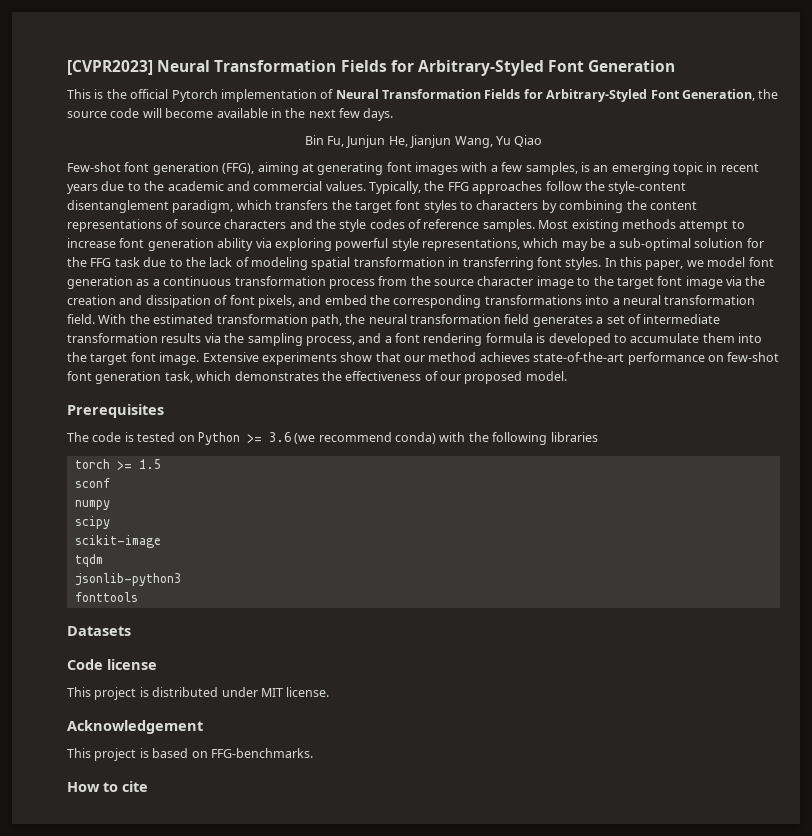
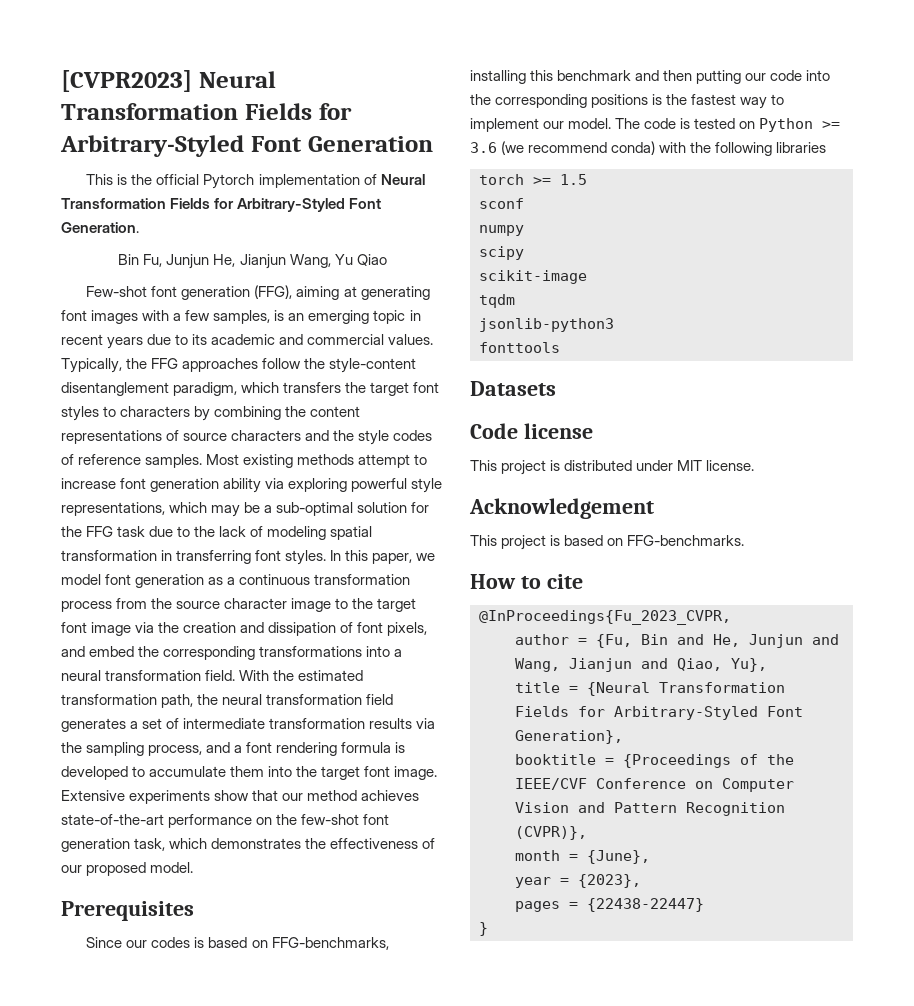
- This is the official Pytorch implementation of Neural Transformation Fields for Arbitrary-Styled Font Generation, the source code will become available in the next few days.
+ This is the official Pytorch implementation of Neural Transformation Fields for Arbitrary-Styled Font Generation.
- Few-shot font generation (FFG), aiming at generating font images with a few samples, is an emerging topic in recent years due to the academic and commercial values.
+ Few-shot font generation (FFG), aiming at generating font images with a few samples, is an emerging topic in recent years due to its academic and commercial values.
- Extensive experiments show that our method achieves state-of-the-art performance on few-shot font generation task, which demonstrates the effectiveness of our proposed model.
+ Extensive experiments show that our method achieves state-of-the-art performance on the few-shot font generation task, which demonstrates the effectiveness of our proposed model.
+ Since our codes is based on FFG-benchmarks, installing this benchmark and then putting our code into the corresponding positions is the fastest way to implement our model.
+ @InProceedings{Fu_2023_CVPR,
+ author = {Fu, Bin and He, Junjun and Wang, Jianjun and Qiao, Yu},
+ title = {Neural Transformation Fields for Arbitrary-Styled Font Generation},
+ booktitle = {Proceedings of the IEEE/CVF Conference on Computer Vision and Pattern Recognition (CVPR)},
+ month = {June},
+ year = {2023},
+ pages = {22438-22447}
+ }

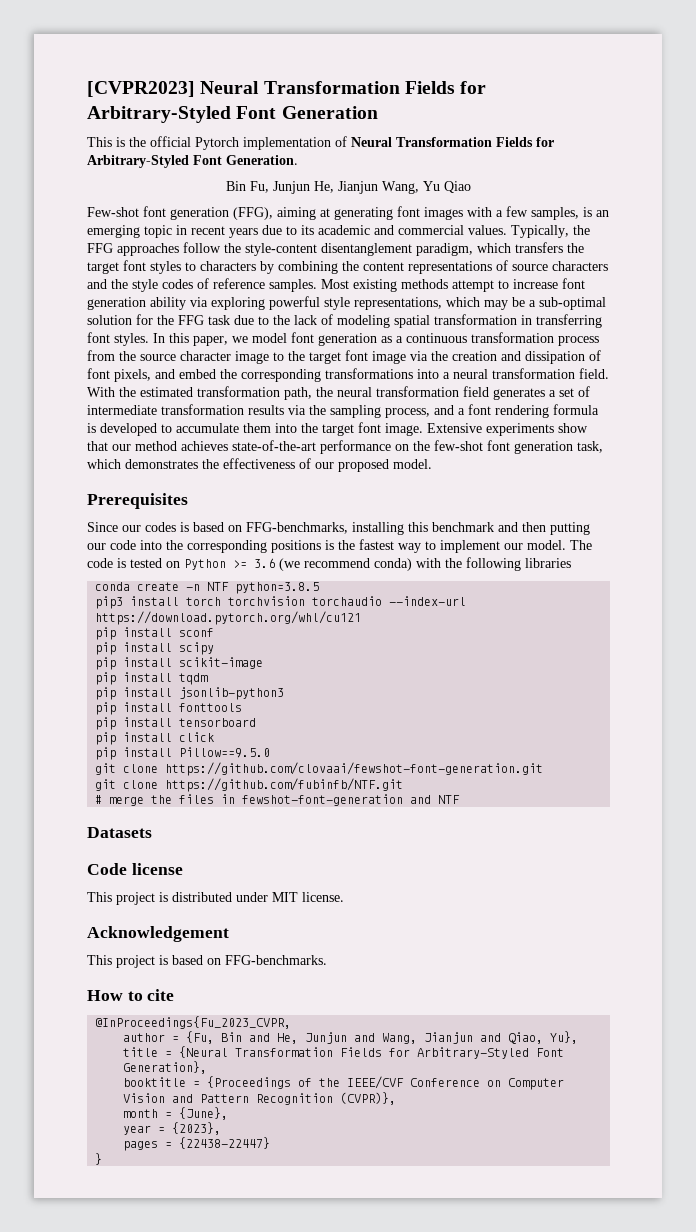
- torch >= 1.5
- sconf
+ conda create -n NTF python=3.8.5
+ pip3 install torch torchvision torchaudio --index-url https://download.pytorch.org/whl/cu121
+ pip install sconf
- numpy
- scipy
+ pip install scipy
- scikit-image
+ pip install scikit-image
- tqdm
+ pip install tqdm
- jsonlib-python3
+ pip install jsonlib-python3
- fonttools
+ pip install fonttools
+ pip install tensorboard
+ pip install click
+ pip install Pillow==9.5.0
+ git clone https://github.com/clovaai/fewshot-font-generation.git
+ git clone https://github.com/fubinfb/NTF.git
+ # merge the files in fewshot-font-generation and NTF

